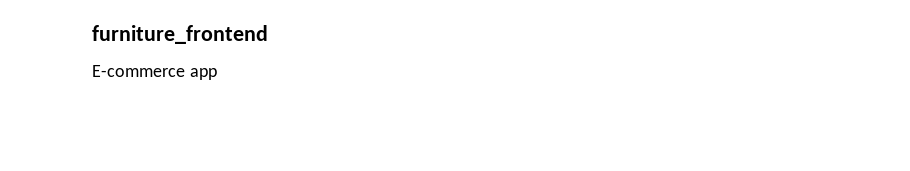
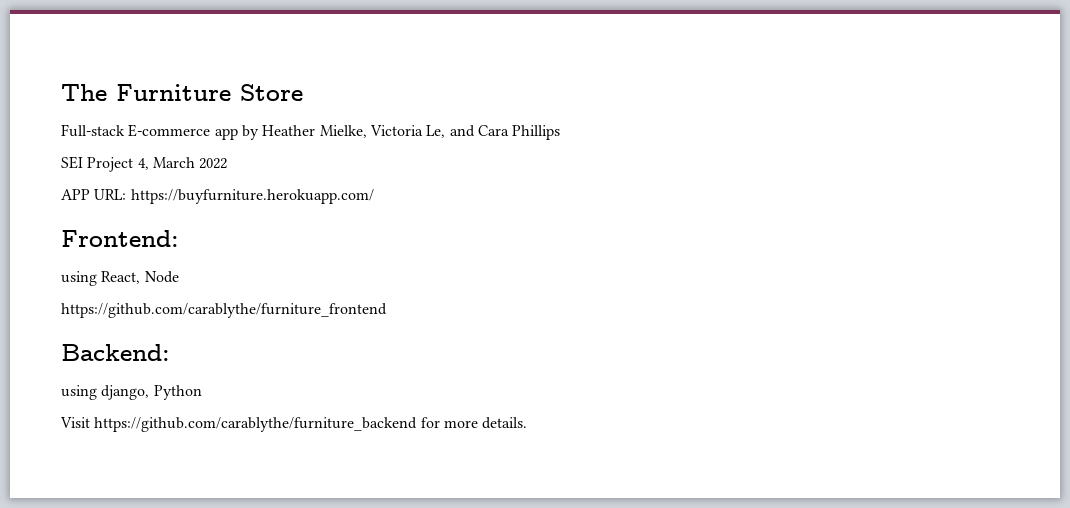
- furniture_frontend
- E-commerce app
+ The Furniture Store
+ Full-stack E-commerce app by Heather Mielke, Victoria Le, and Cara Phillips
+ SEI Project 4, March 2022
+ APP URL: https://buyfurniture.herokuapp.com/
+ Frontend:
+ using React, Node
+ https://github.com/carablythe/furniture_frontend
+ Backend:
+ using django, Python
+ Visit https://github.com/carablythe/furniture_backend for more details.

